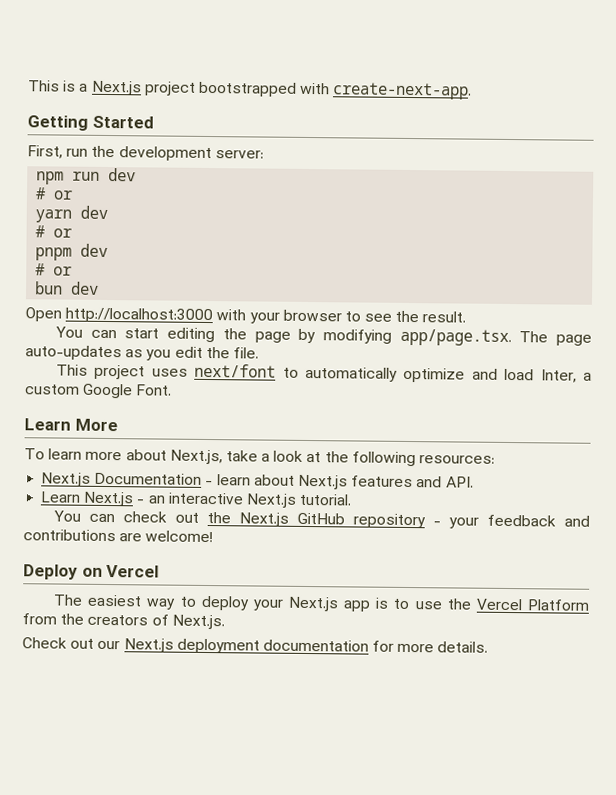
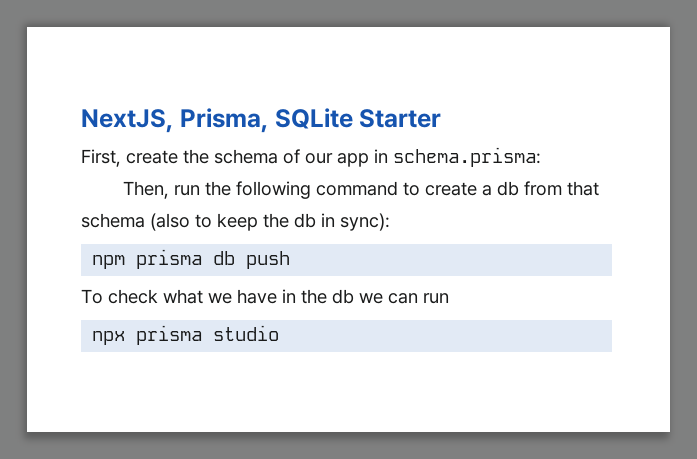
- This is a Next.js project bootstrapped with create-next-app.
- Getting Started
- First, run the development server:
- npm run dev
- # or
- yarn dev
- # or
- pnpm dev
- # or
- bun dev
- Open http://localhost:3000 with your browser to see the result.
- You can start editing the page by modifying app/page.tsx. The page auto-updates as you edit the file.
- This project uses next/font to automatically optimize and load Inter, a custom Google Font.
- Learn More
- To learn more about Next.js, take a look at the following resources:
- Next.js Documentation - learn about Next.js features and API.
- Learn Next.js - an interactive Next.js tutorial.
- You can check out the Next.js GitHub repository - your feedback and contributions are welcome!
- Deploy on Vercel
- The easiest way to deploy your Next.js app is to use the Vercel Platform from the creators of Next.js.
- Check out our Next.js deployment documentation for more details.
+ NextJS, Prisma, SQLite Starter
+ First, create the schema of our app in schema.prisma:
+ Then, run the following command to create a db from that schema (also to keep the db in sync):
+ npm prisma db push
+ To check what we have in the db we can run
+ npx prisma studio

